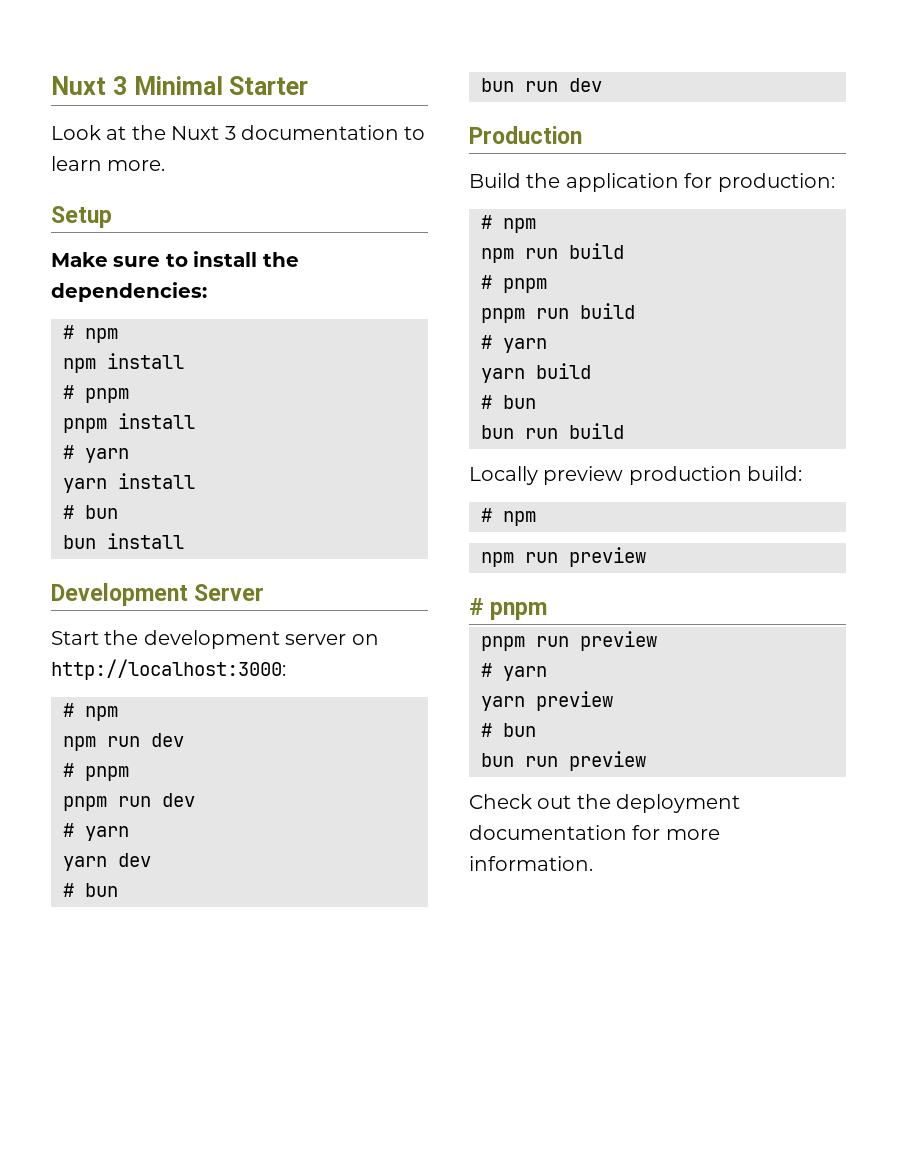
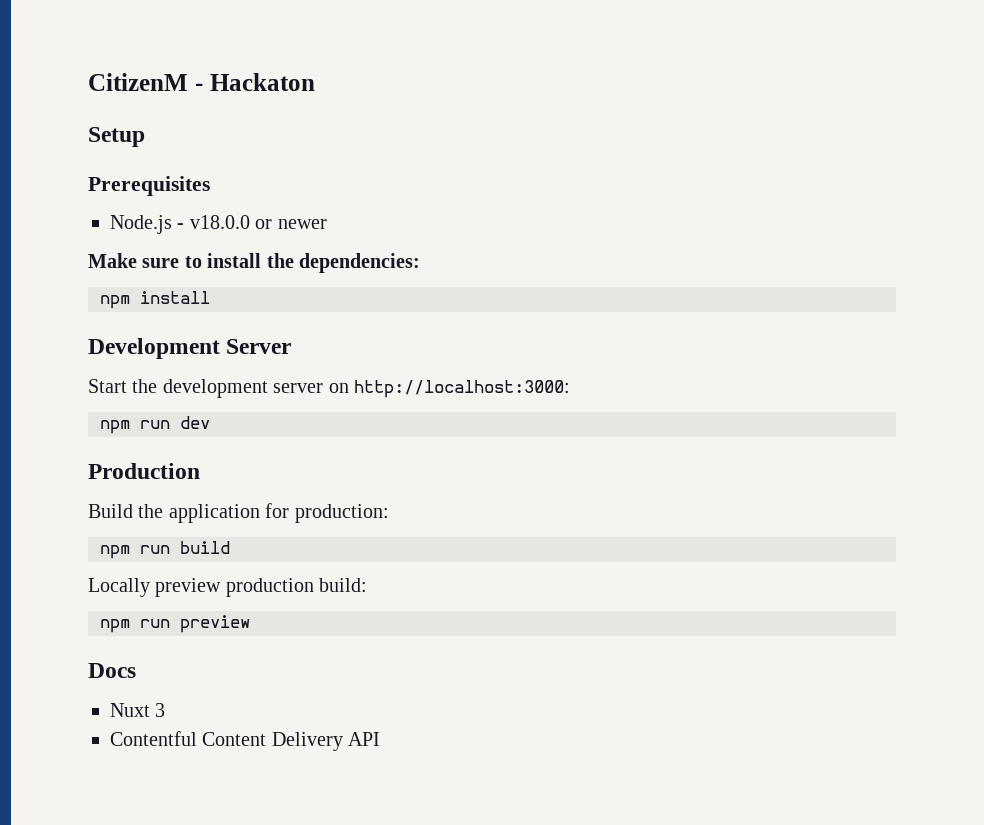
- Nuxt 3 Minimal Starter
- Look at the Nuxt 3 documentation to learn more.
+ CitizenM - Hackaton
  Setup
+ Prerequisites
+ Node.js - v18.0.0 or newer
  Make sure to install the dependencies:
- # npm
  npm install
- # pnpm
- pnpm install
- # yarn
- yarn install
- # bun
- bun install
  Start the development server on http://localhost:3000:
- # npm
  npm run dev
- # pnpm
- pnpm run dev
- # yarn
- yarn dev
- # bun
- bun run dev
  Build the application for production:
- # npm
  npm run build
- # pnpm
- pnpm run build
- # yarn
- yarn build
- # bun
- bun run build
  Locally preview production build:
- # npm
  npm run preview
- # pnpm
- pnpm run preview
- # yarn
- yarn preview
- # bun
- bun run preview
- Check out the deployment documentation for more information.
+ Docs
+ Nuxt 3
+ Contentful Content Delivery API

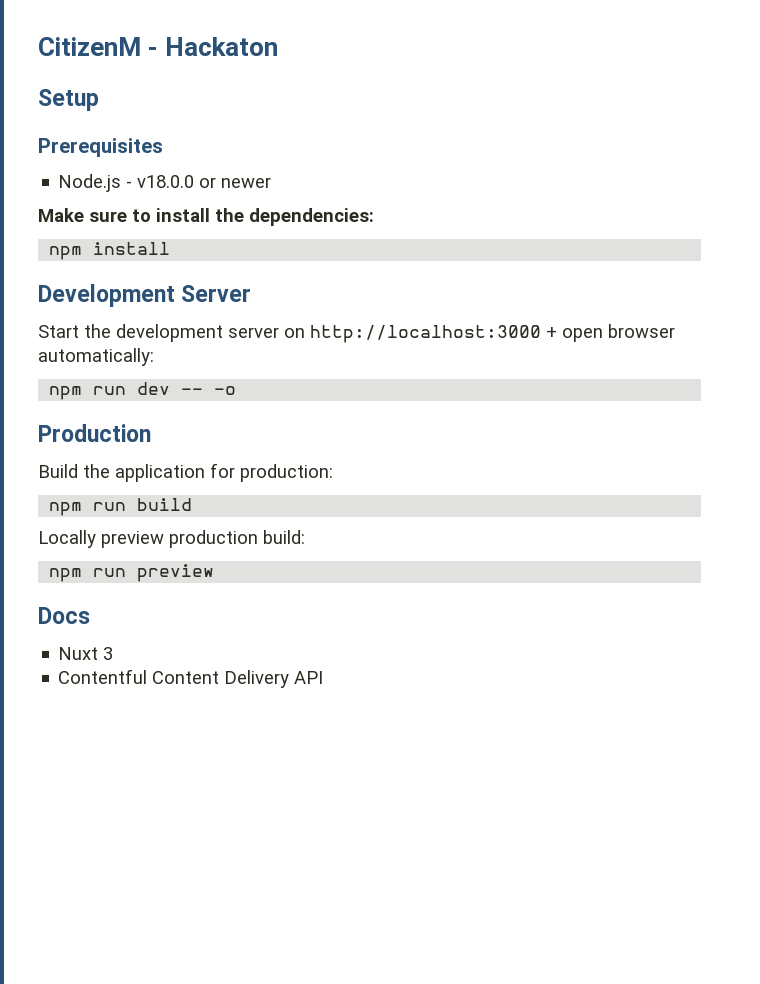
- Start the development server on http://localhost:3000:
+ Start the development server on http://localhost:3000 + open browser automatically:
- npm run dev
+ npm run dev -- -o

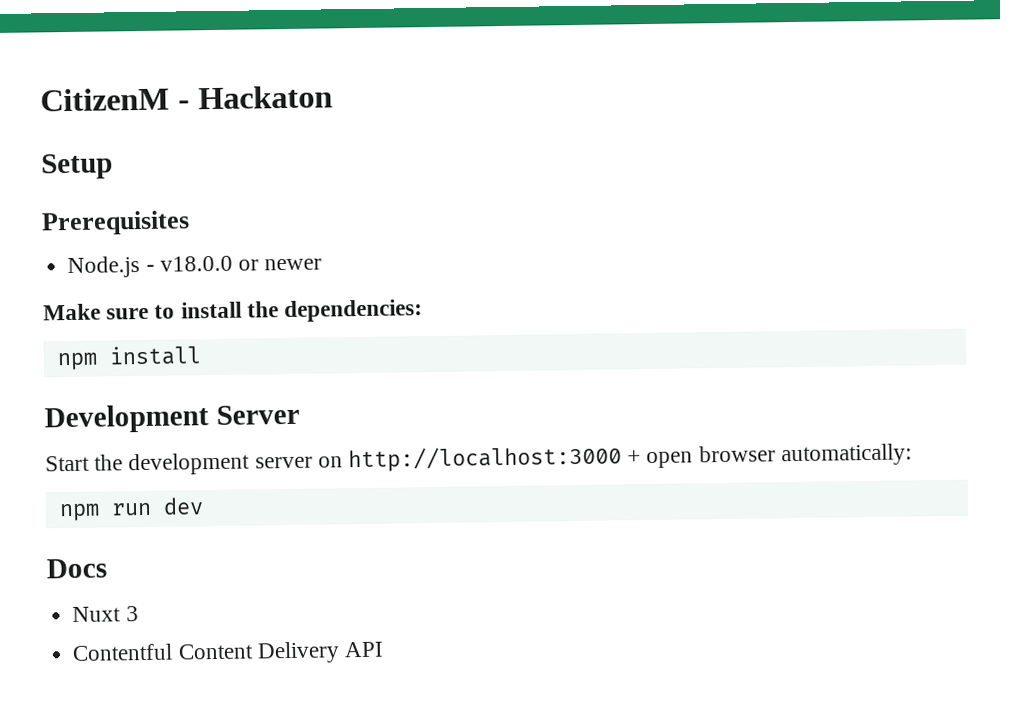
- npm run dev -- -o
- Production
- Build the application for production:
- npm run build
- Locally preview production build:
- npm run preview
+ npm run dev

